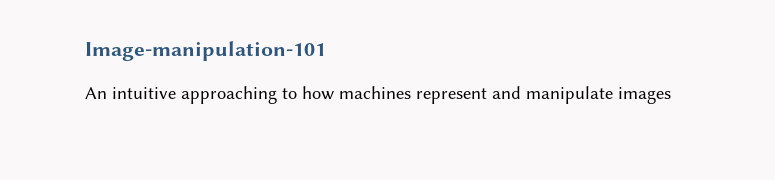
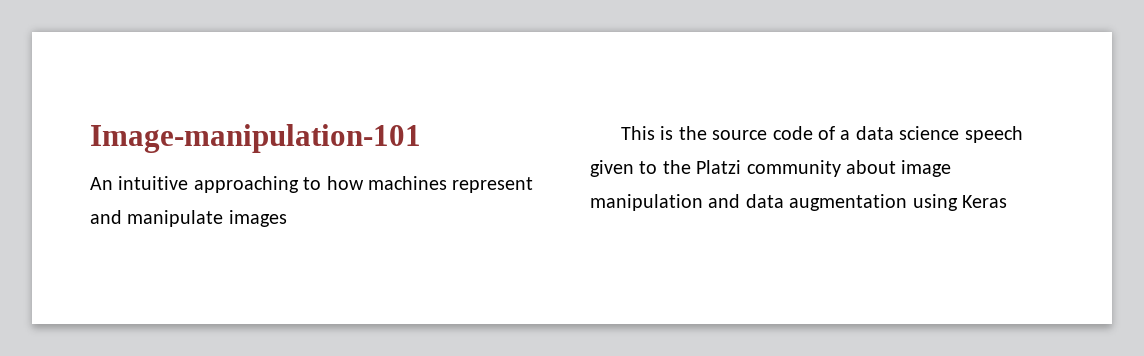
+ This is the source code of a data science speech given to the Platzi community about image manipulation and data augmentation using Keras

